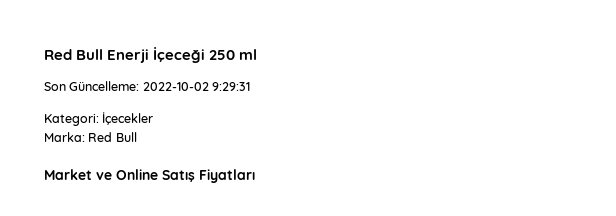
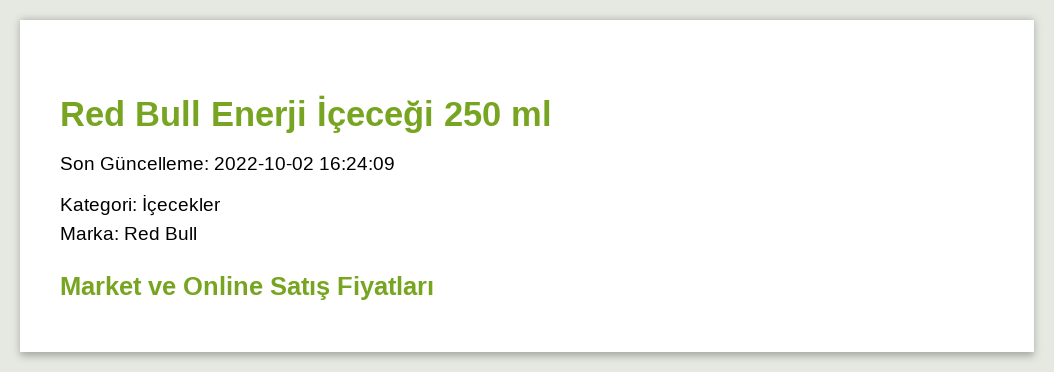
- Son Güncelleme: 2022-10-02 9:29:31
+ Son Güncelleme: 2022-10-02 16:24:09

